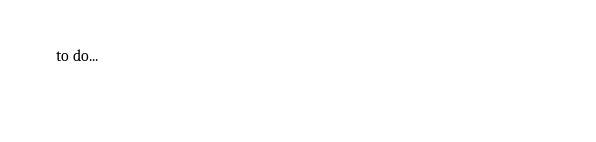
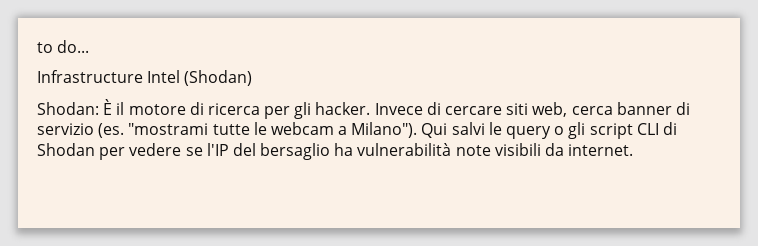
+ Infrastructure Intel (Shodan)
+ Shodan: È il motore di ricerca per gli hacker. Invece di cercare siti web, cerca banner di servizio (es. "mostrami tutte le webcam a Milano"). Qui salvi le query o gli script CLI di Shodan per vedere se l'IP del bersaglio ha vulnerabilità note visibili da internet.

